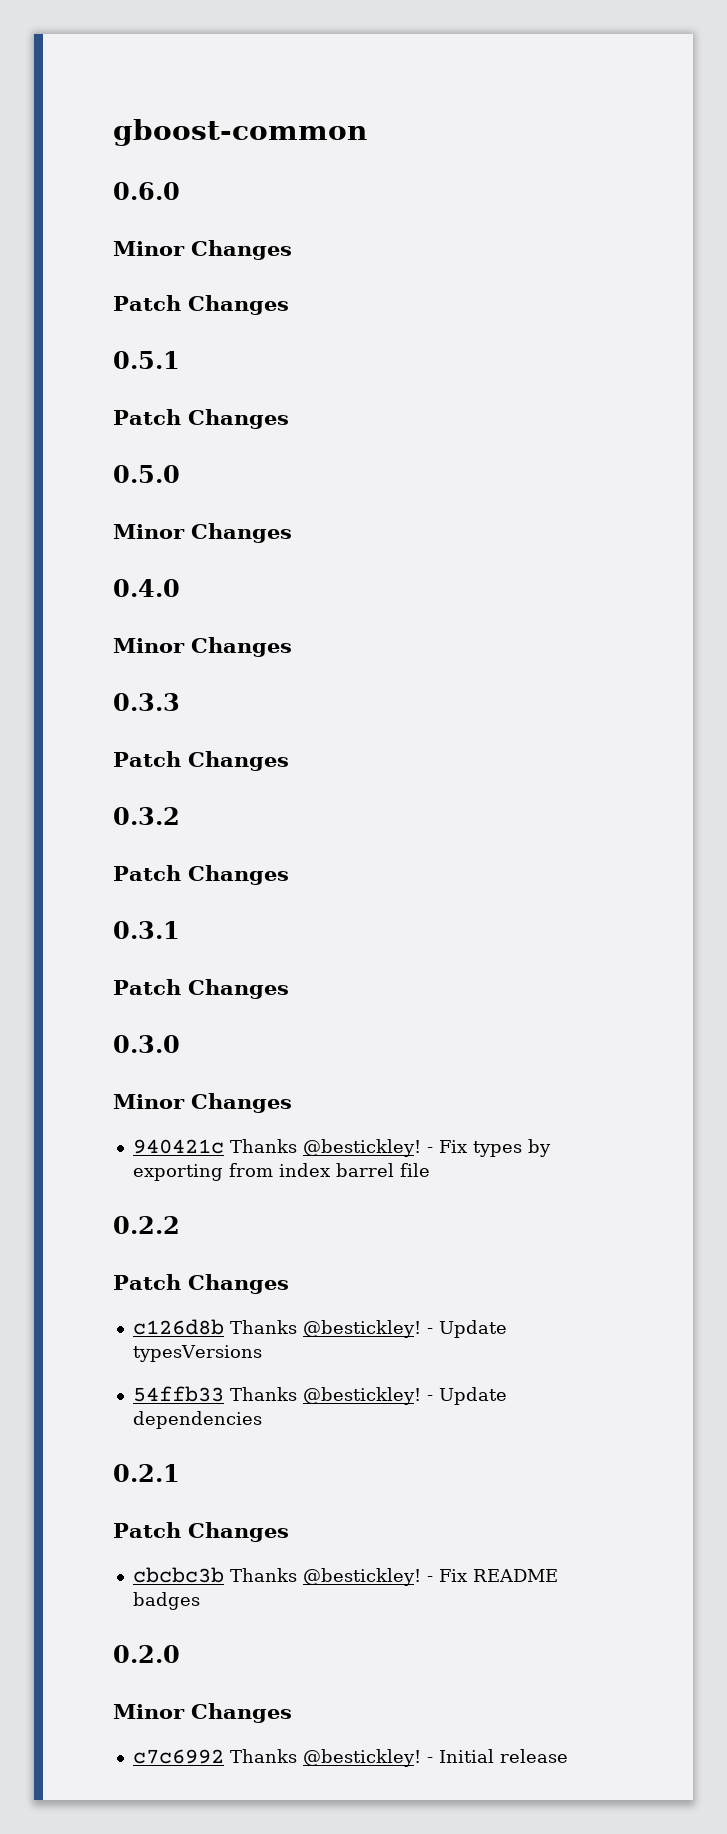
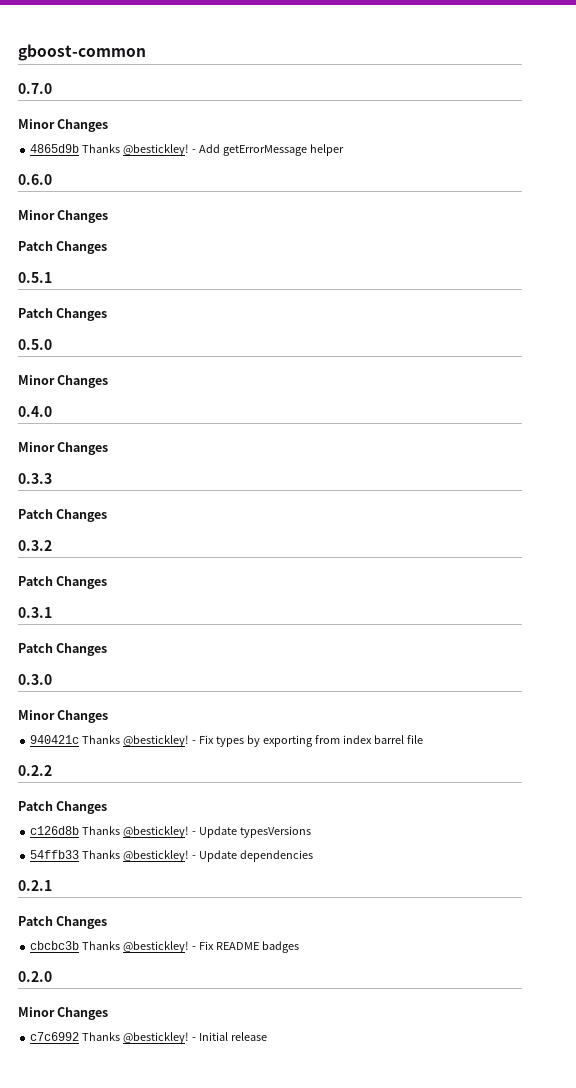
+ 0.7.0
+ Minor Changes
+ 4865d9b Thanks @bestickley! - Add getErrorMessage helper

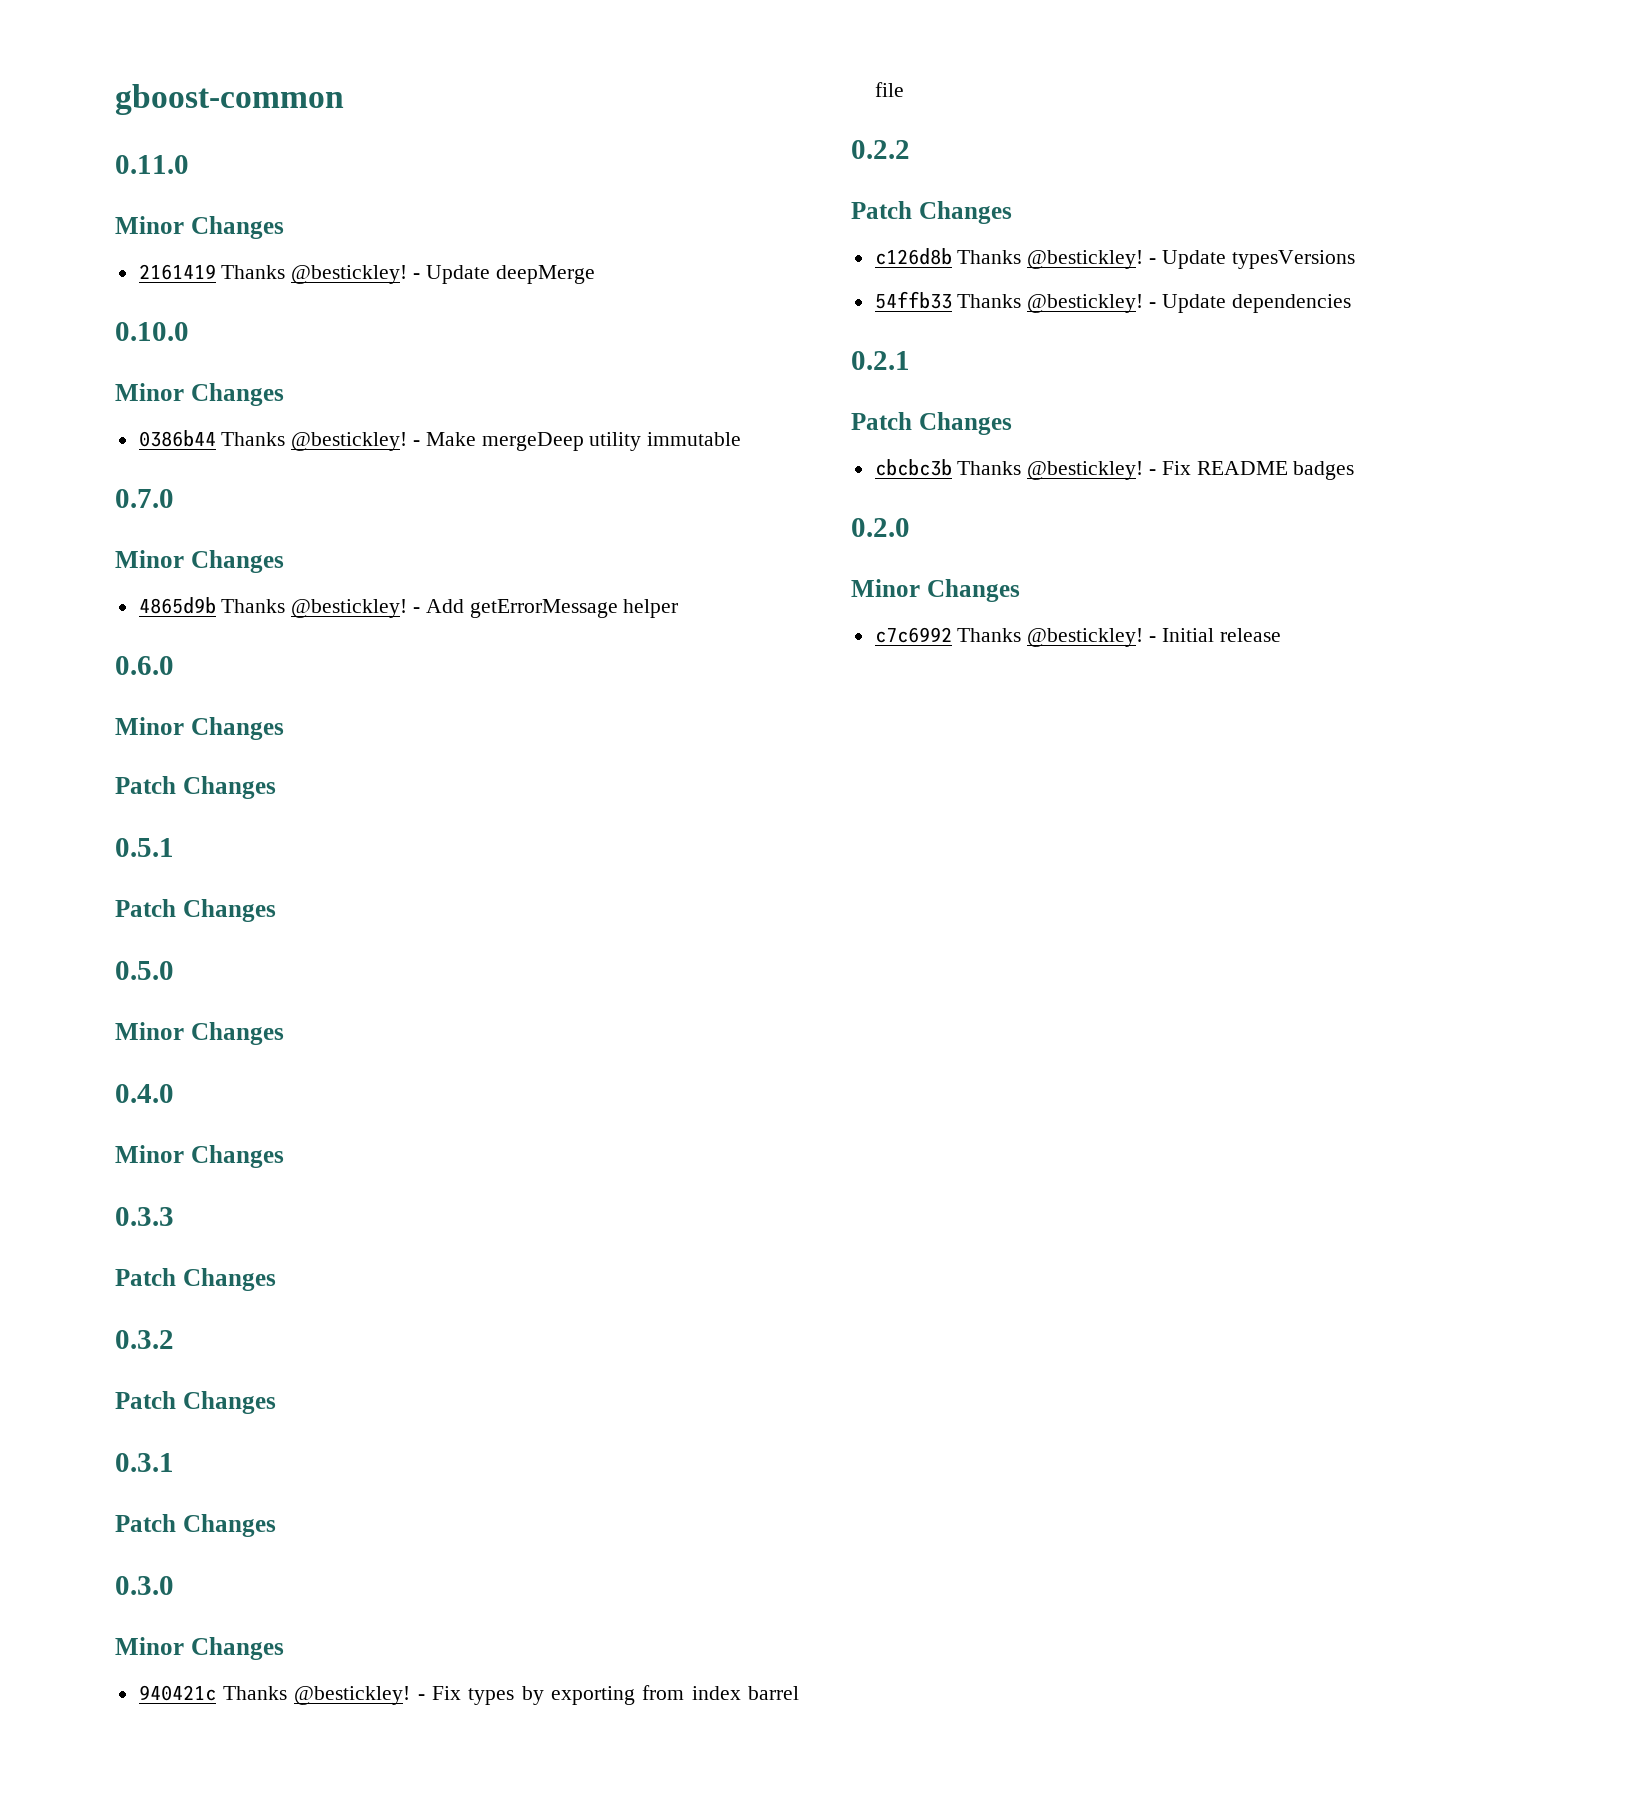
+ 0.11.0
+ Minor Changes
+ 2161419 Thanks @bestickley! - Update deepMerge
+ 0.10.0
+ Minor Changes
+ 0386b44 Thanks @bestickley! - Make mergeDeep utility immutable

